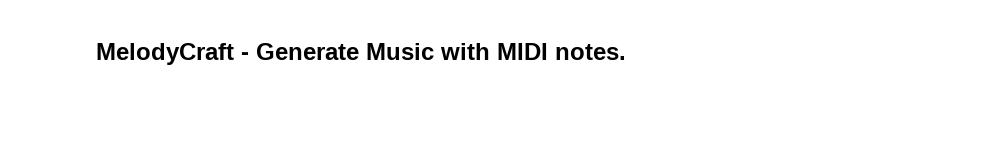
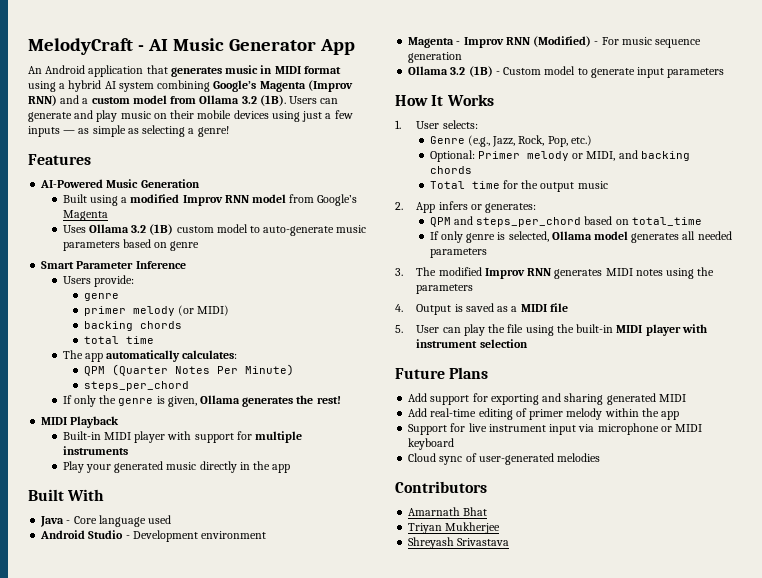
- MelodyCraft - Generate Music with MIDI notes.
+ MelodyCraft - AI Music Generator App
+ An Android application that generates music in MIDI format using a hybrid AI system combining Google’s Magenta (Improv RNN) and a custom model from Ollama 3.2 (1B). Users can generate and play music on their mobile devices using just a few inputs — as simple as selecting a genre!
+ Features
+ AI-Powered Music Generation
+ Built using a modified Improv RNN model from Google’s Magenta
+ Uses Ollama 3.2 (1B) custom model to auto-generate music parameters based on genre
+ Smart Parameter Inference
+ Users provide:
+ genre
+ primer melody (or MIDI)
+ backing chords
+ total time
+ The app automatically calculates:
+ QPM (Quarter Notes Per Minute)
+ steps_per_chord
+ If only the genre is given, Ollama generates the rest!
+ MIDI Playback
+ Built-in MIDI player with support for multiple instruments
+ Play your generated music directly in the app
+ Built With
+ Java - Core language used
+ Android Studio - Development environment
+ Magenta - Improv RNN (Modified) - For music sequence generation
+ Ollama 3.2 (1B) - Custom model to generate input parameters
+ How It Works
+ 1. User selects:
+ Genre (e.g., Jazz, Rock, Pop, etc.)
+ Optional: Primer melody or MIDI, and backing chords
+ Total time for the output music
+ 2. App infers or generates:
+ QPM and steps_per_chord based on total_time
+ If only genre is selected, Ollama model generates all needed parameters
+ 3. The modified Improv RNN generates MIDI notes using the parameters
+ 4. Output is saved as a MIDI file
+ 5. User can play the file using the built-in MIDI player with instrument selection
+ Future Plans
+ Add support for exporting and sharing generated MIDI
+ Add real-time editing of primer melody within the app
+ Support for live instrument input via microphone or MIDI keyboard
+ Cloud sync of user-generated melodies
+ Contributors
+ Amarnath Bhat
+ Triyan Mukherjee
+ Shreyash Srivastava

